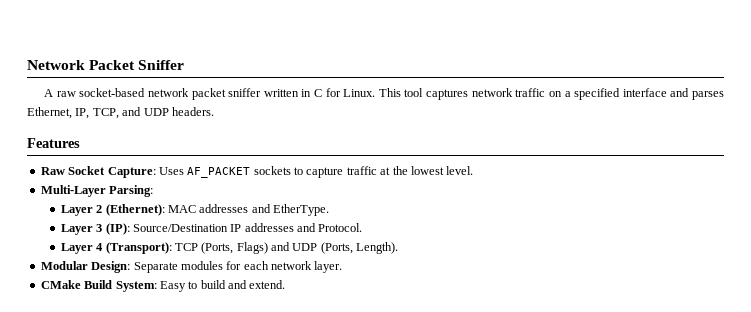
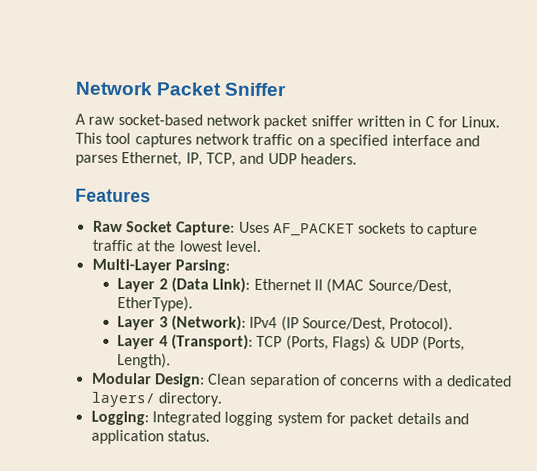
- Layer 2 (Ethernet): MAC addresses and EtherType.
- Layer 3 (IP): Source/Destination IP addresses and Protocol.
+ Layer 2 (Data Link): Ethernet II (MAC Source/Dest, EtherType).
+ Layer 3 (Network): IPv4 (IP Source/Dest, Protocol).
- Layer 4 (Transport): TCP (Ports, Flags) and UDP (Ports, Length).
+ Layer 4 (Transport): TCP (Ports, Flags) & UDP (Ports, Length).
- Modular Design: Separate modules for each network layer.
- CMake Build System: Easy to build and extend.
+ Modular Design: Clean separation of concerns with a dedicated layers/ directory.
+ Logging: Integrated logging system for packet details and application status.

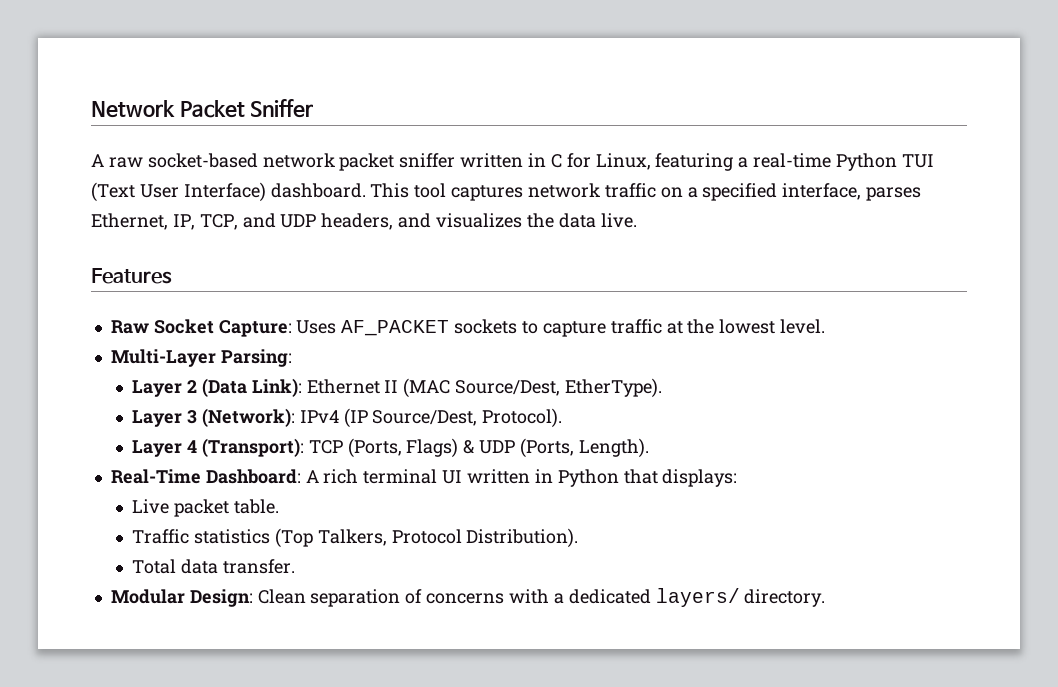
- A raw socket-based network packet sniffer written in C for Linux.
+ A raw socket-based network packet sniffer written in C for Linux, featuring a real-time Python TUI (Text User Interface) dashboard.
- This tool captures network traffic on a specified interface and parses Ethernet, IP, TCP, and UDP headers.
+ This tool captures network traffic on a specified interface, parses Ethernet, IP, TCP, and UDP headers, and visualizes the data live.
+ Real-Time Dashboard: A rich terminal UI written in Python that displays:
+ Live packet table.
+ Traffic statistics (Top Talkers, Protocol Distribution).
+ Total data transfer.
- Logging: Integrated logging system for packet details and application status.

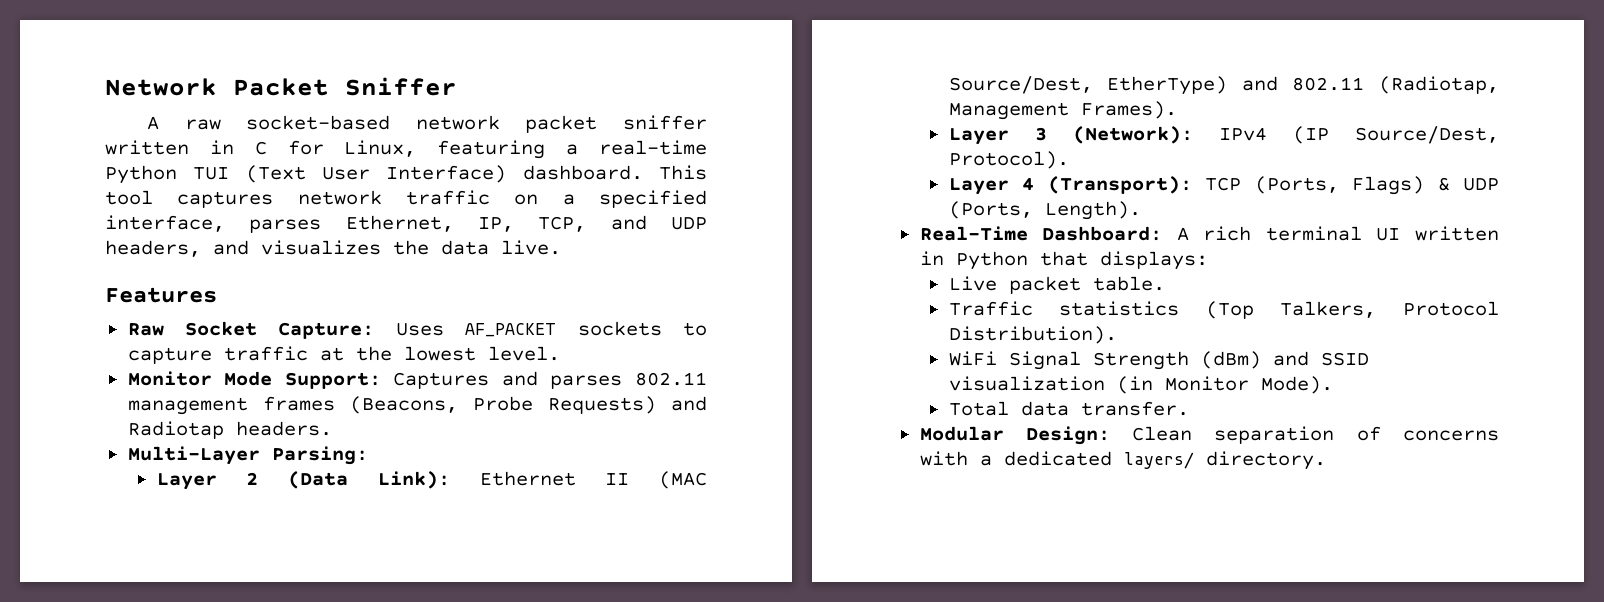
+ Monitor Mode Support: Captures and parses 802.11 management frames (Beacons, Probe Requests) and Radiotap headers.
- Layer 2 (Data Link): Ethernet II (MAC Source/Dest, EtherType).
+ Layer 2 (Data Link): Ethernet II (MAC Source/Dest, EtherType) and 802.11 (Radiotap, Management Frames).
+ WiFi Signal Strength (dBm) and SSID visualization (in Monitor Mode).

